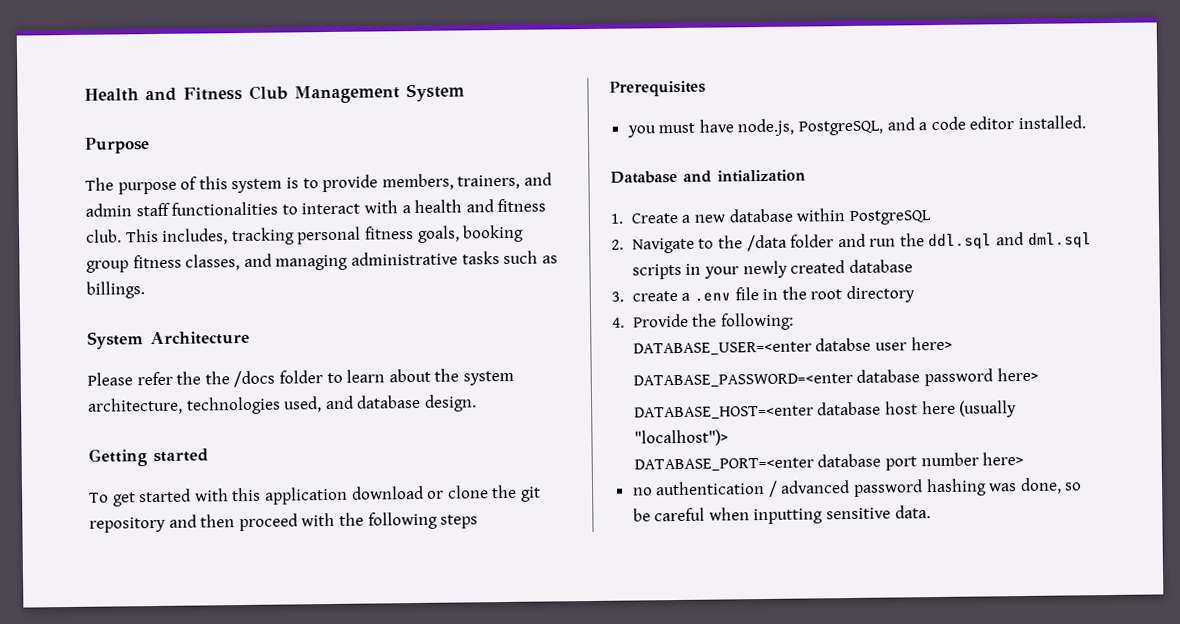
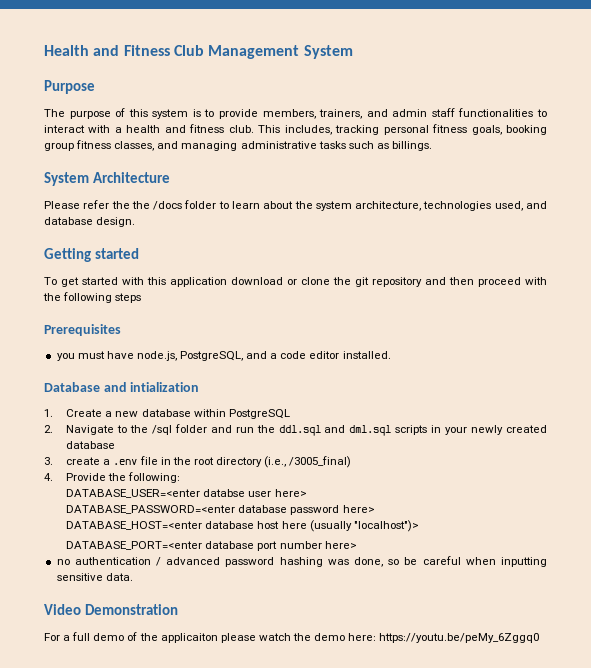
- 2. Navigate to the /data folder and run the ddl.sql and dml.sql scripts in your newly created database
+ 2. Navigate to the /sql folder and run the ddl.sql and dml.sql scripts in your newly created database
- 3. create a .env file in the root directory
+ 3. create a .env file in the root directory (i.e., /3005_final)
+ Video Demonstration
+ For a full demo of the applicaiton please watch the demo here: https://youtu.be/peMy_6Zggq0

